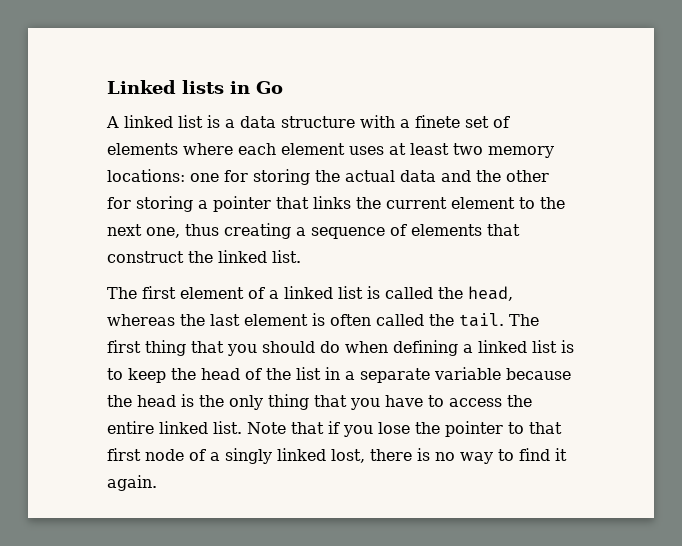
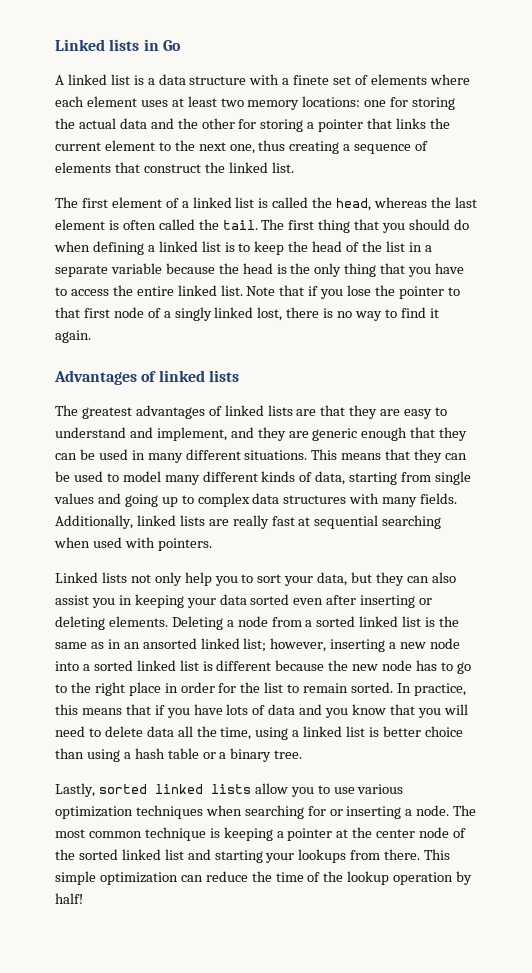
+ Advantages of linked lists
+ The greatest advantages of linked lists are that they are easy to understand and implement, and they are generic enough that they can be used in many different situations. This means that they can be used to model many different kinds of data, starting from single values and going up to complex data structures with many fields. Additionally, linked lists are really fast at sequential searching when used with pointers.
+ Linked lists not only help you to sort your data, but they can also assist you in keeping your data sorted even after inserting or deleting elements. Deleting a node from a sorted linked list is the same as in an ansorted linked list; however, inserting a new node into a sorted linked list is different because the new node has to go to the right place in order for the list to remain sorted. In practice, this means that if you have lots of data and you know that you will need to delete data all the time, using a linked list is better choice than using a hash table or a binary tree.
+ Lastly, sorted linked lists allow you to use various optimization techniques when searching for or inserting a node. The most common technique is keeping a pointer at the center node of the sorted linked list and starting your lookups from there. This simple optimization can reduce the time of the lookup operation by half!

